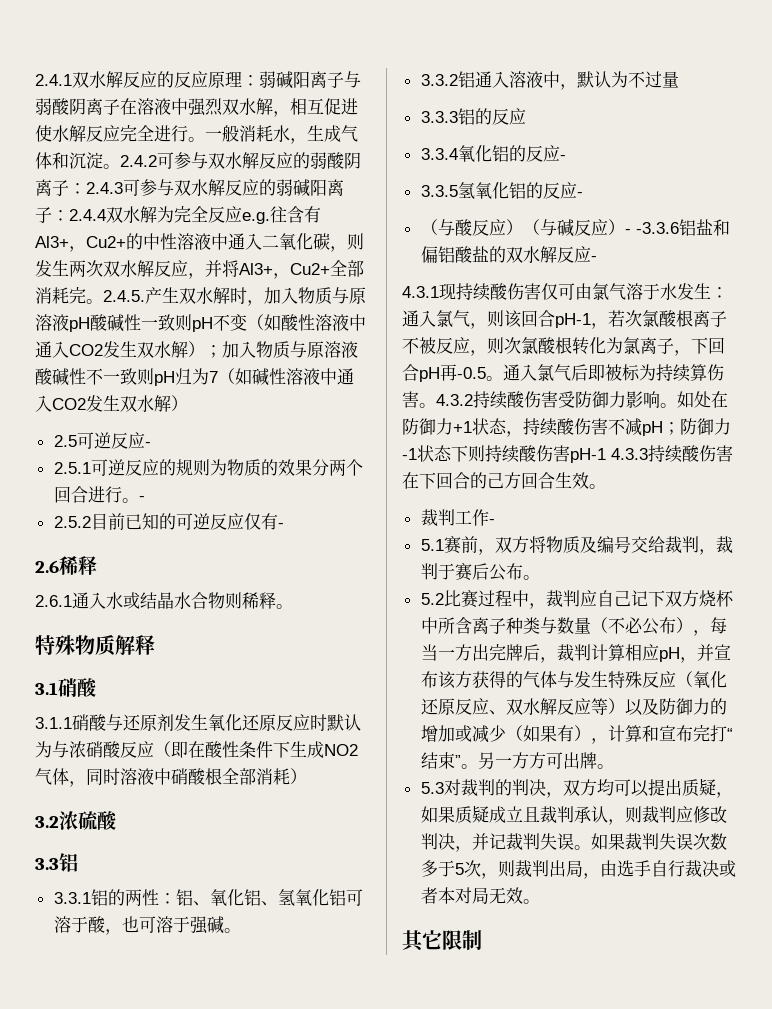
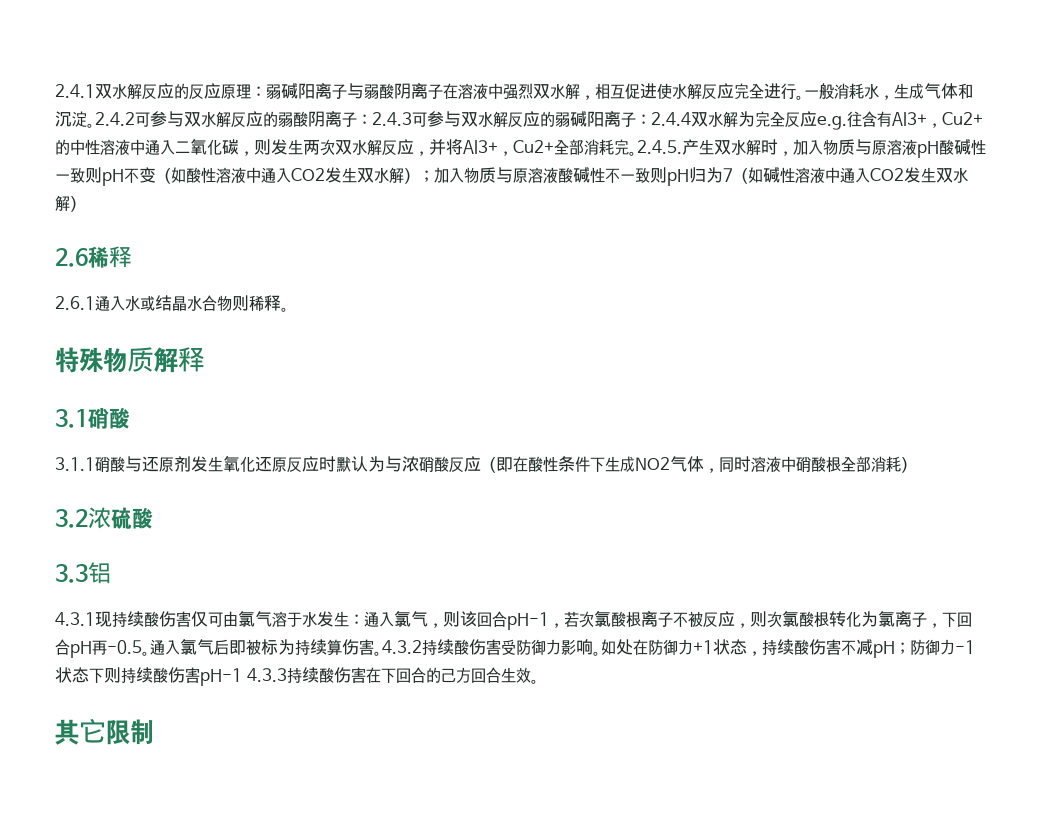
- 2.5可逆反应-
- 2.5.1可逆反应的规则为物质的效果分两个回合进行。-
- 2.5.2目前已知的可逆反应仅有-
- 3.3.1铝的两性：铝、氧化铝、氢氧化铝可溶于酸，也可溶于强碱。
- 3.3.2铝通入溶液中，默认为不过量
- 3.3.3铝的反应
- 3.3.4氧化铝的反应-
- 3.3.5氢氧化铝的反应-
- （与酸反应）（与碱反应）- -3.3.6铝盐和偏铝酸盐的双水解反应-
- 裁判工作-
- 5.1赛前，双方将物质及编号交给裁判，裁判于赛后公布。
- 5.2比赛过程中，裁判应自己记下双方烧杯中所含离子种类与数量（不必公布），每当一方出完牌后，裁判计算相应pH，并宣布该方获得的气体与发生特殊反应（氧化还原反应、双水解反应等）以及防御力的增加或减少（如果有），计算和宣布完打“结束”。另一方方可出牌。
- 5.3对裁判的判决，双方均可以提出质疑，如果质疑成立且裁判承认，则裁判应修改判决，并记裁判失误。如果裁判失误次数多于5次，则裁判出局，由选手自行裁决或者本对局无效。

